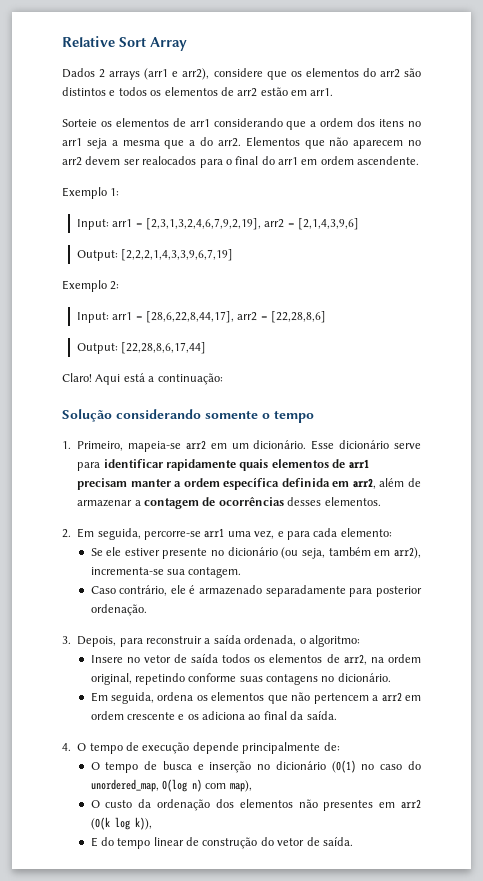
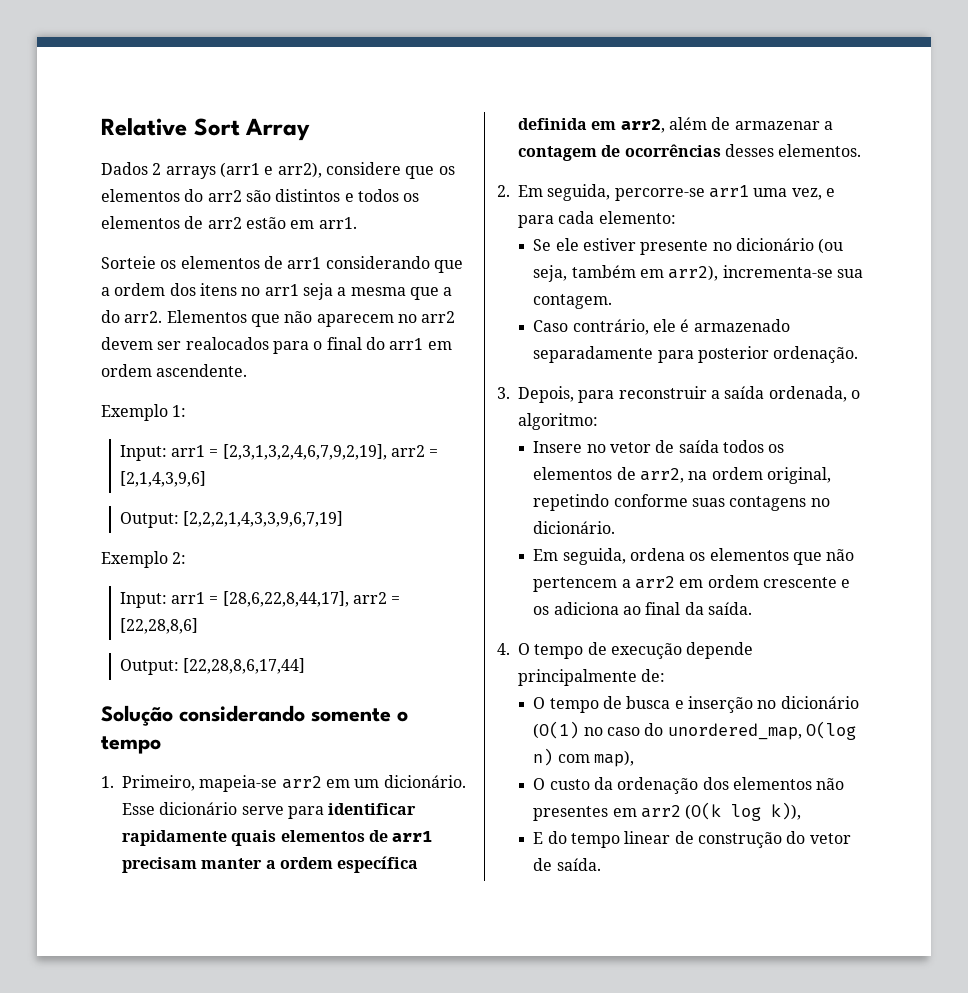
- Claro! Aqui está a continuação:

